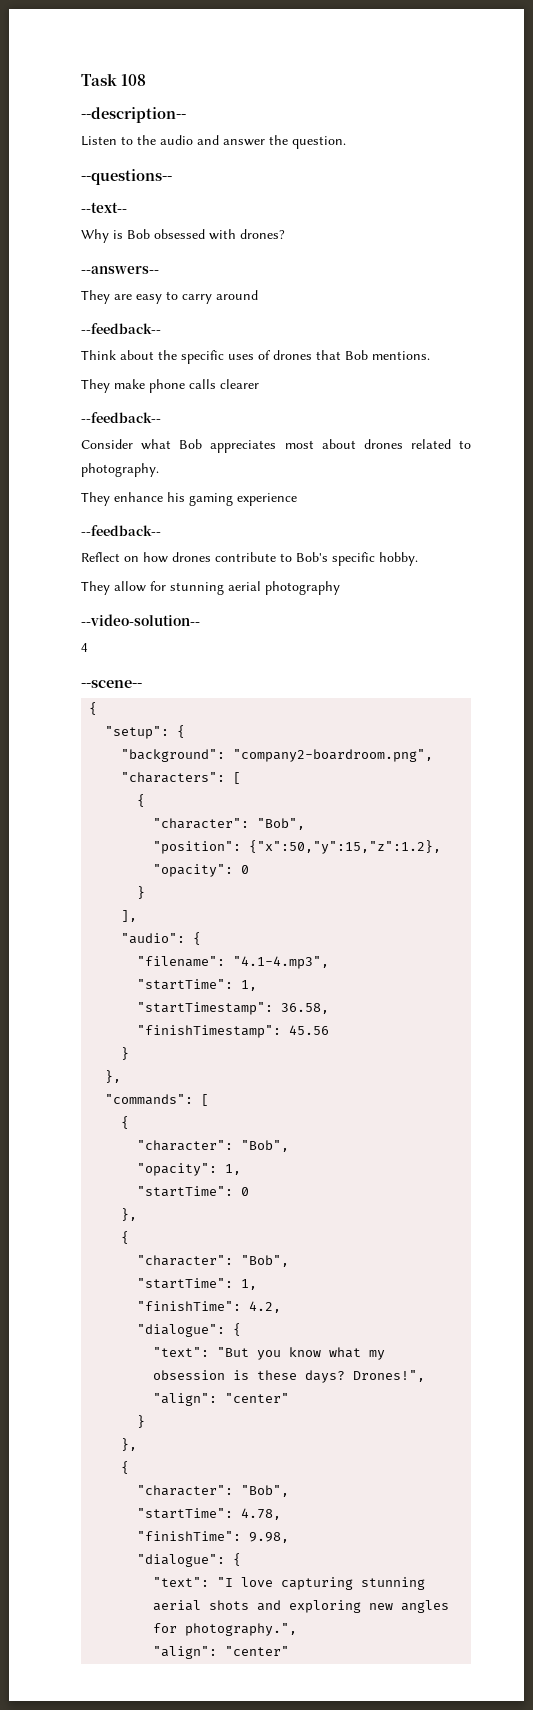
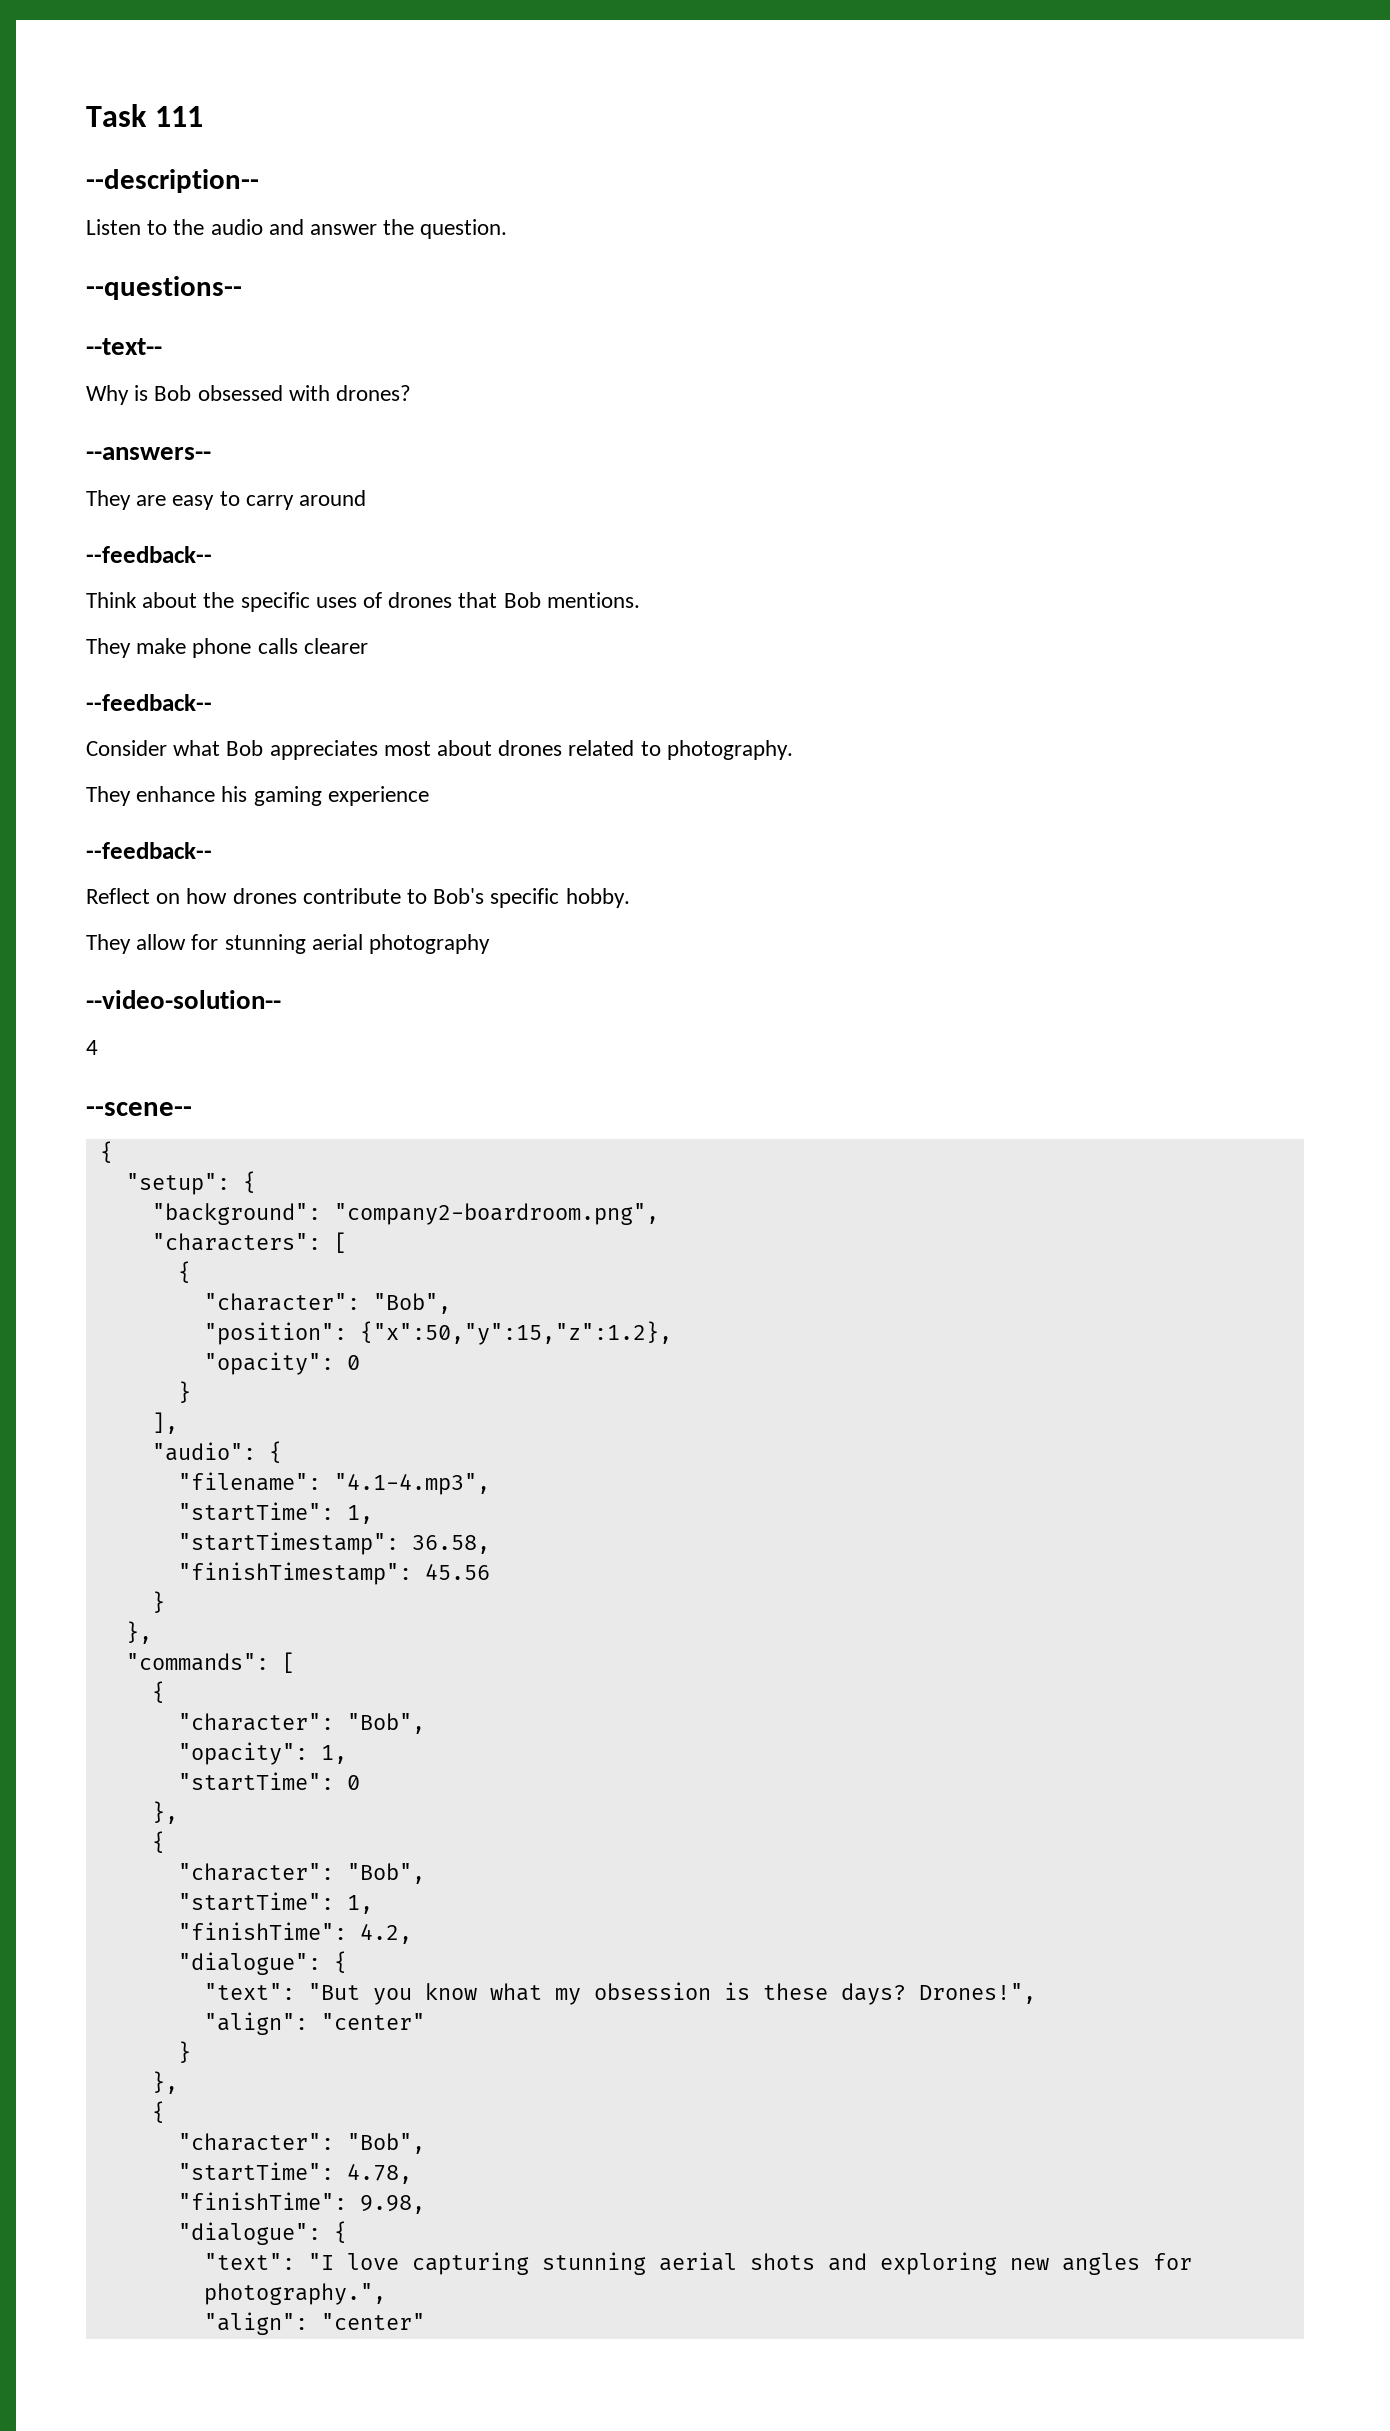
- Task 108
+ Task 111

